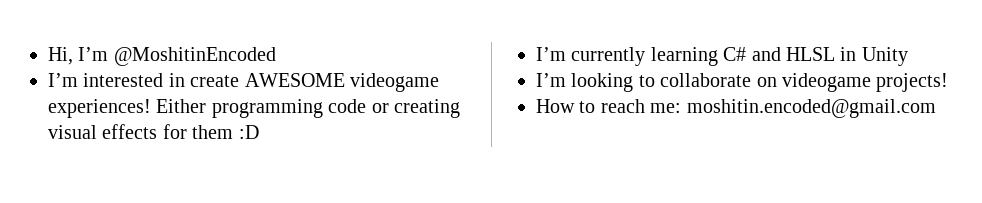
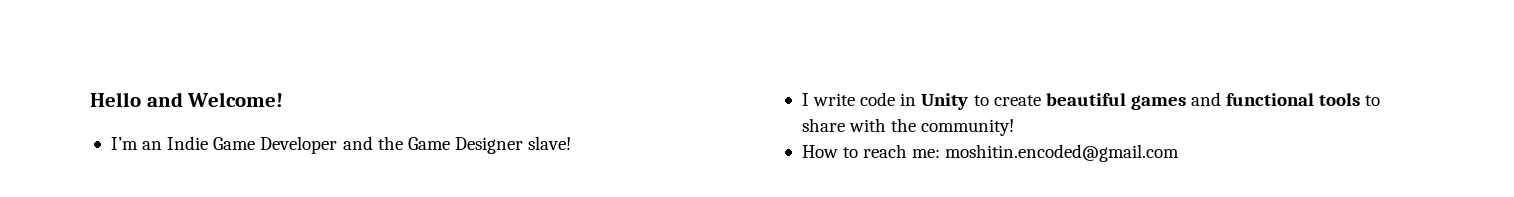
- Hi, I’m @MoshitinEncoded
- I’m interested in create AWESOME videogame experiences! Either programming code or creating visual effects for them :D
- I’m currently learning C# and HLSL in Unity
- I’m looking to collaborate on videogame projects!
+ Hello and Welcome!
+ I’m an Indie Game Developer and the Game Designer slave!
+ I write code in Unity to create beautiful games and functional tools to share with the community!

